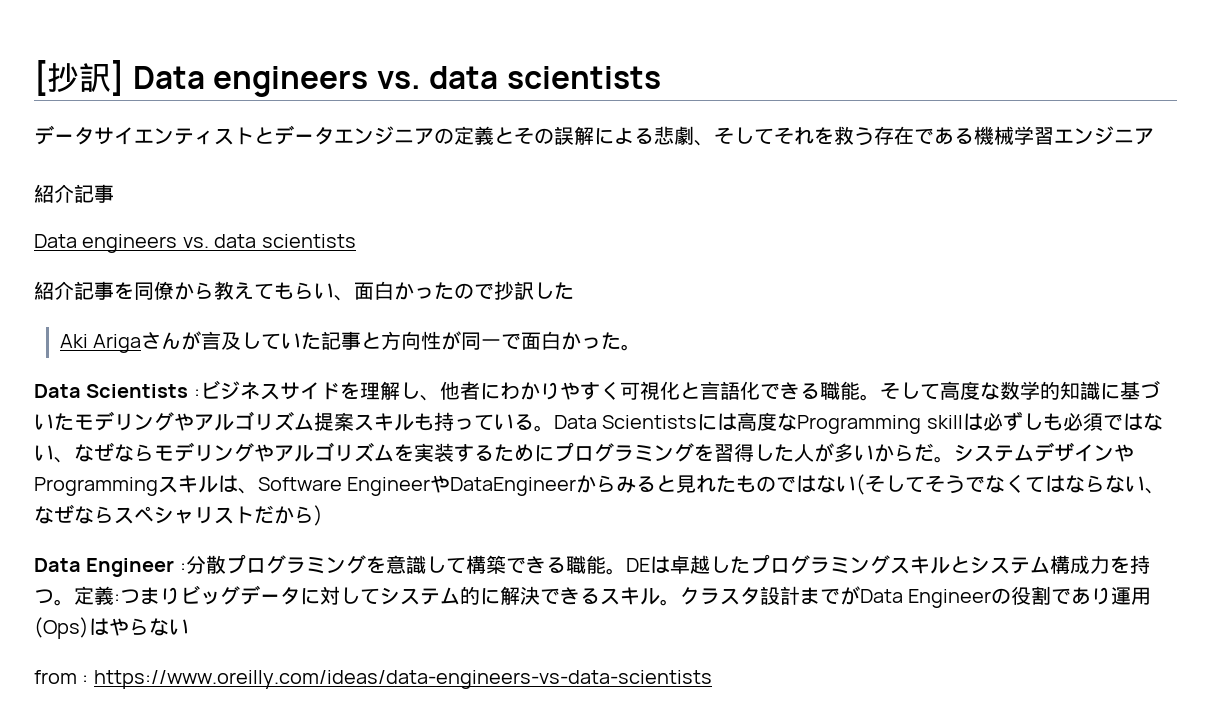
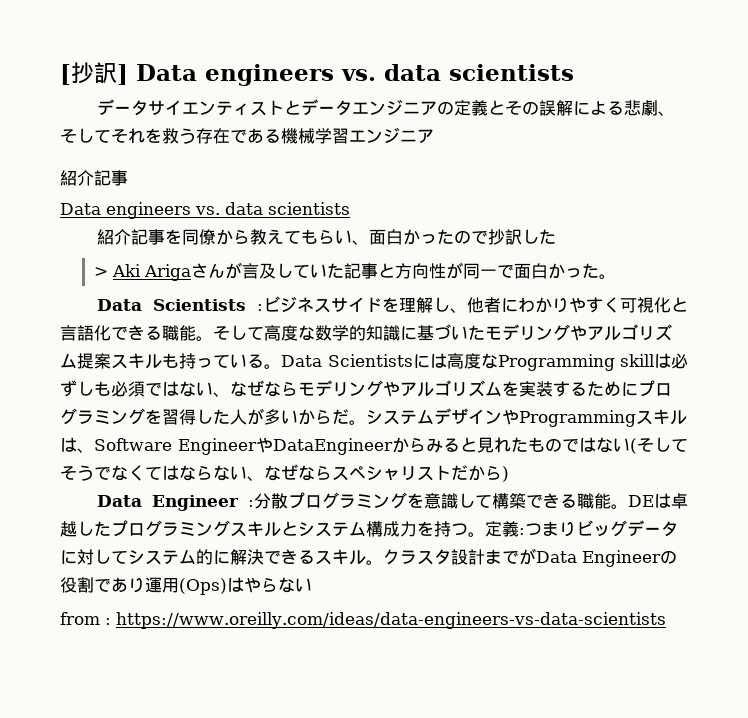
- Aki Arigaさんが言及していた記事と方向性が同一で面白かった。
+ > Aki Arigaさんが言及していた記事と方向性が同一で面白かった。

